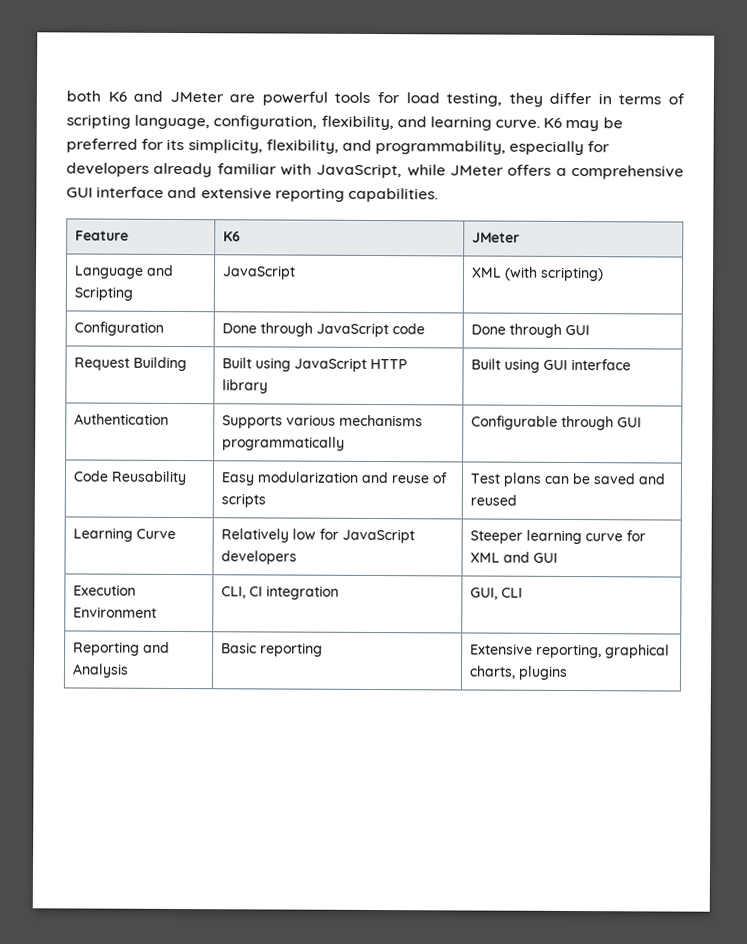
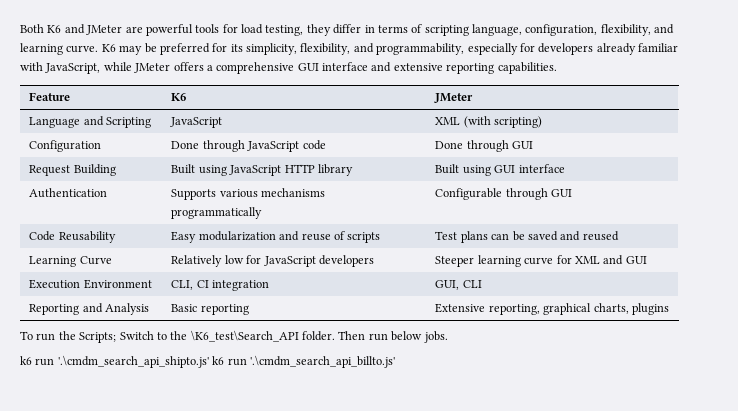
- both K6 and JMeter are powerful tools for load testing, they differ in terms of scripting language, configuration, flexibility, and learning curve.
+ Both K6 and JMeter are powerful tools for load testing, they differ in terms of scripting language, configuration, flexibility, and learning curve.
+ To run the Scripts; Switch to the \K6_test\Search_API folder. Then run below jobs.
+ k6 run '.\cmdm_search_api_shipto.js' k6 run '.\cmdm_search_api_billto.js'

